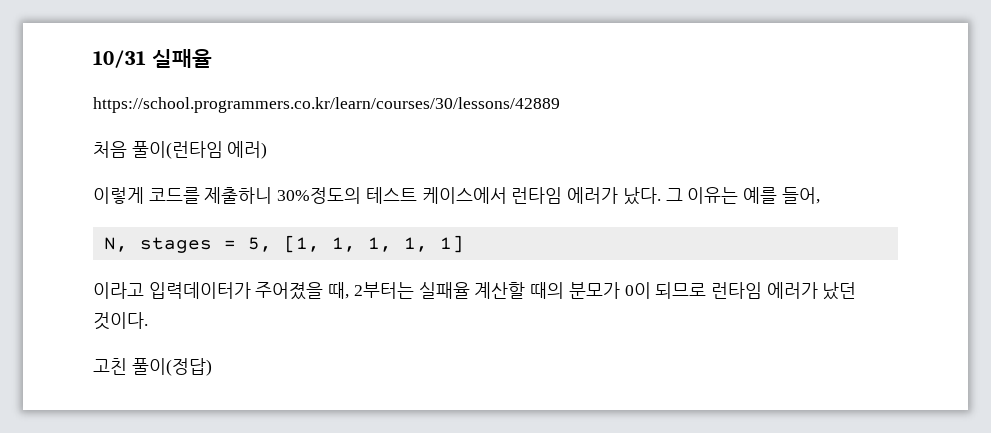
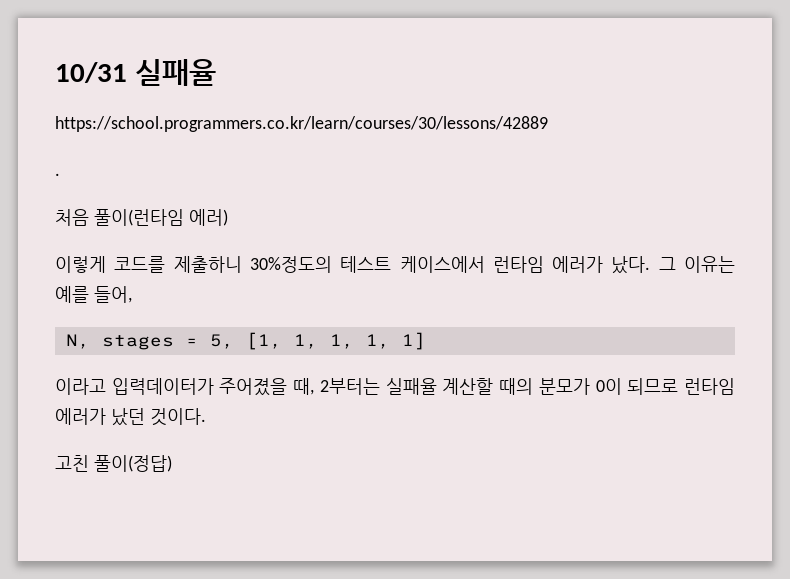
+ .

